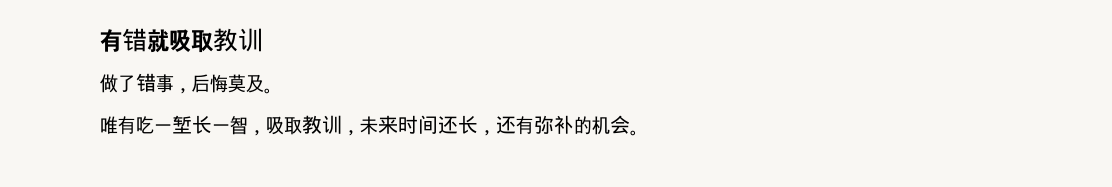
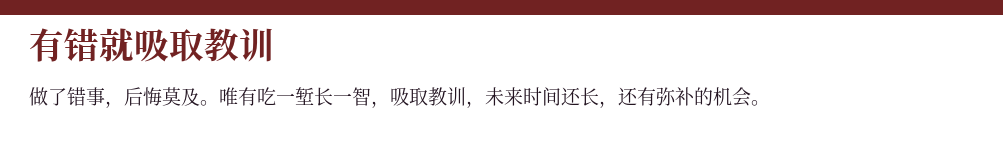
- 做了错事，后悔莫及。
- 唯有吃一堑长一智，吸取教训，未来时间还长，还有弥补的机会。
+ 做了错事，后悔莫及。唯有吃一堑长一智，吸取教训，未来时间还长，还有弥补的机会。

